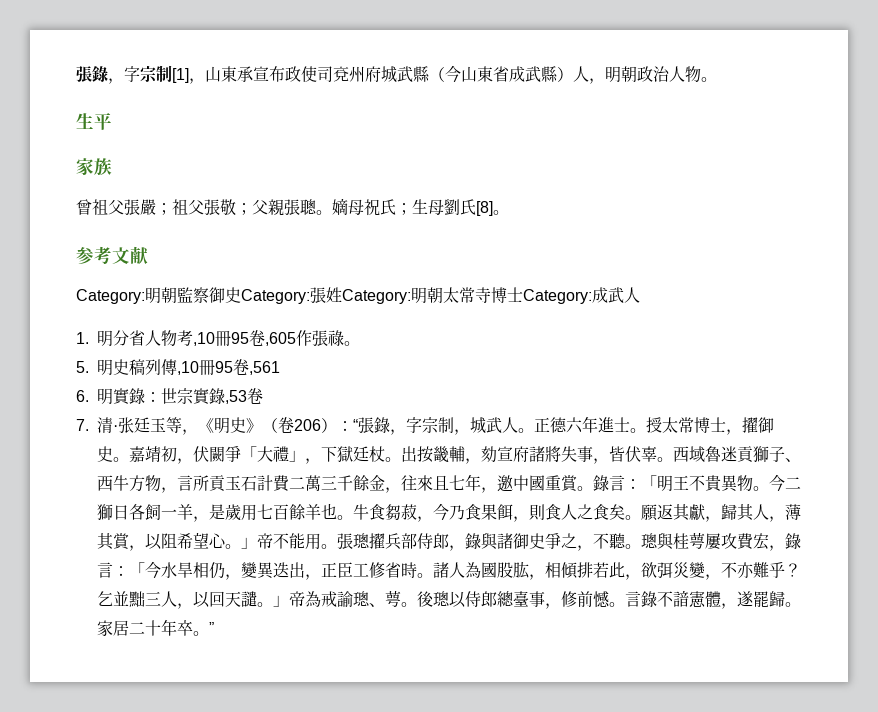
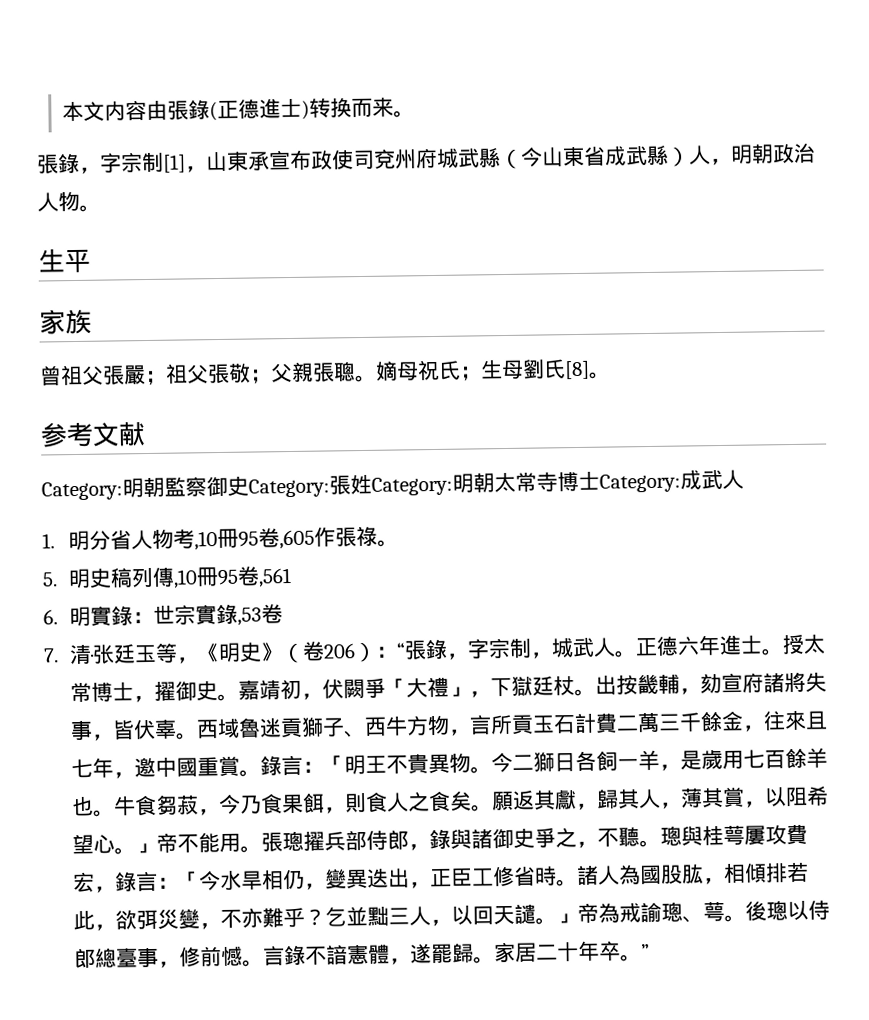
+ 本文内容由張錄(正德進士)转换而来。

